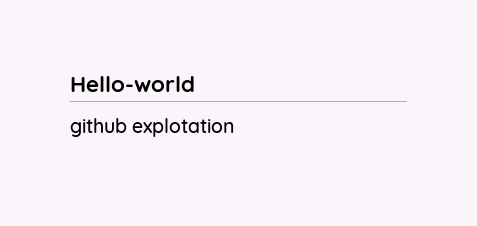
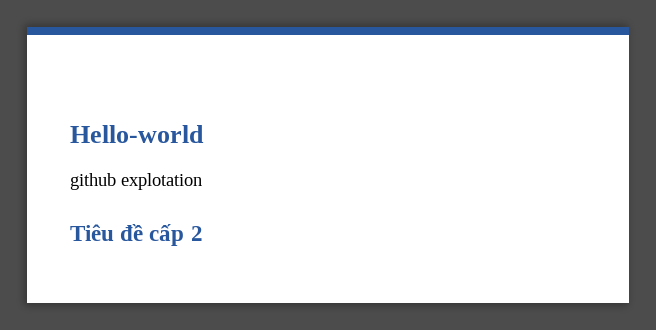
+ Tiêu đề cấp 2

